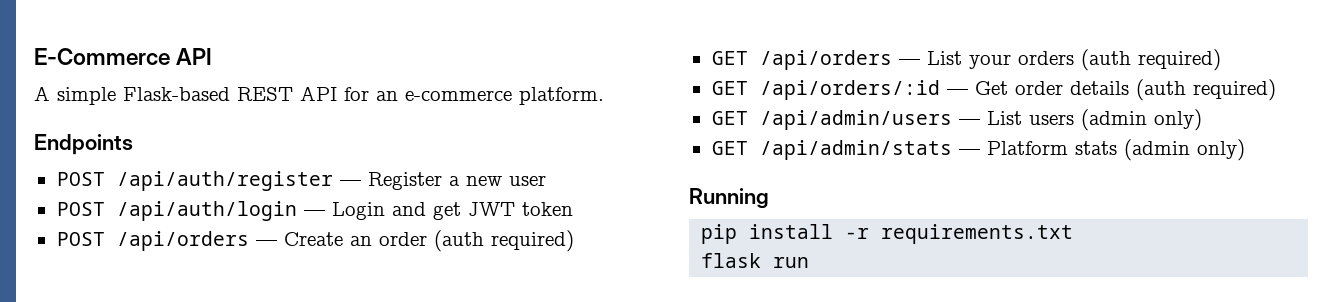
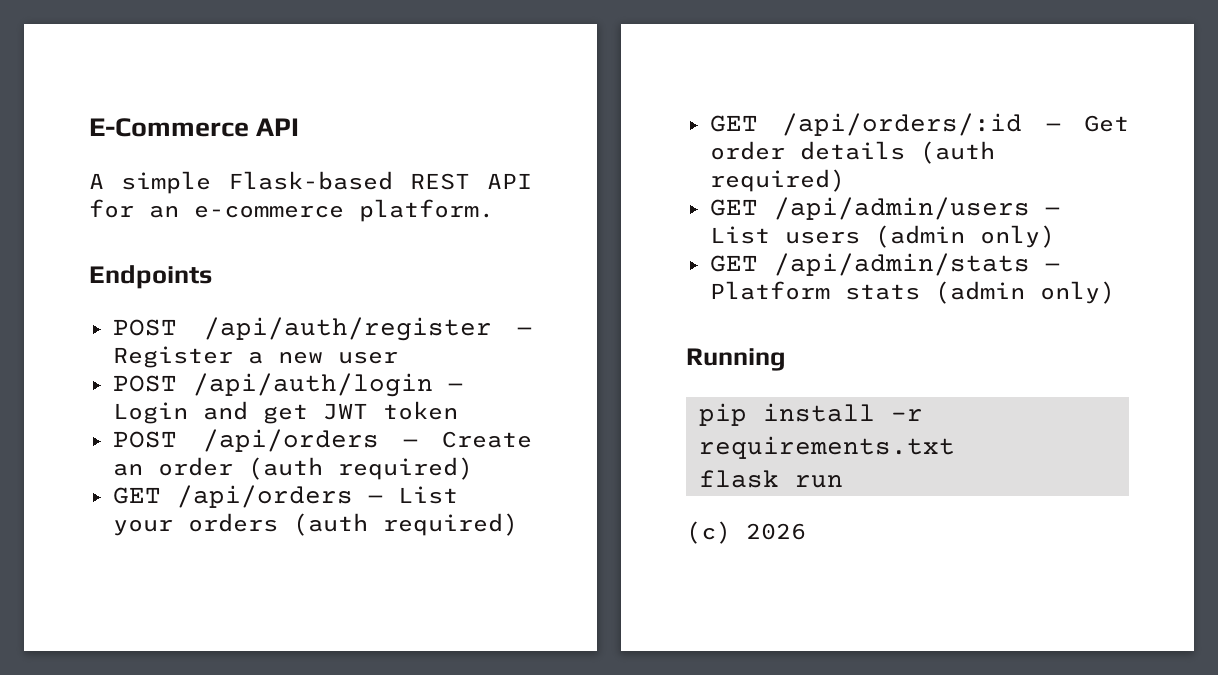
+ (c) 2026

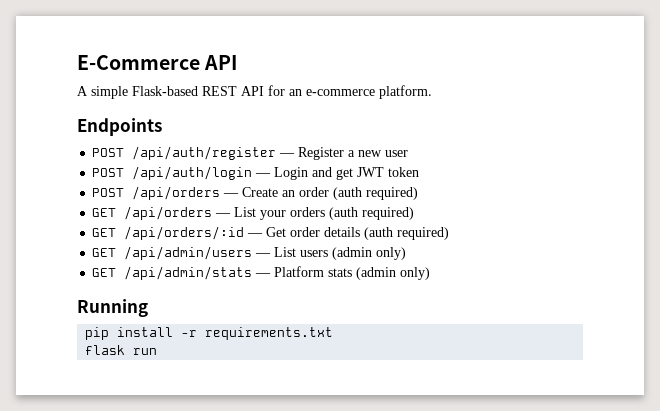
- (c) 2026

